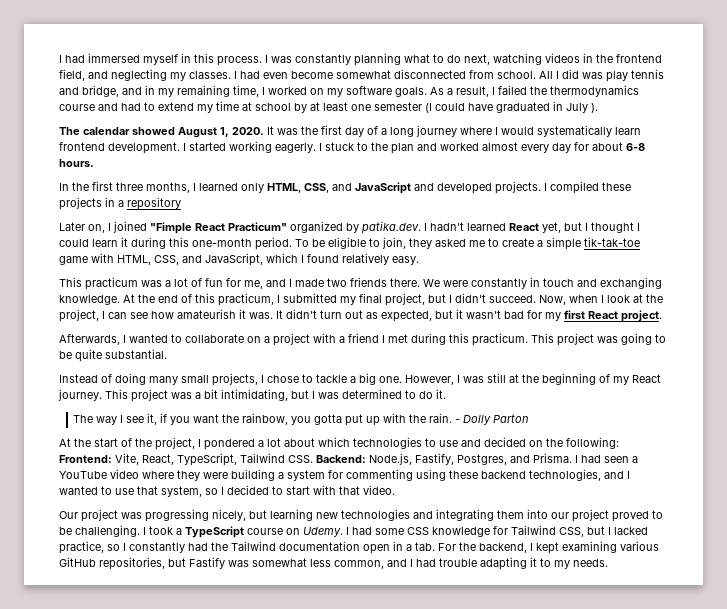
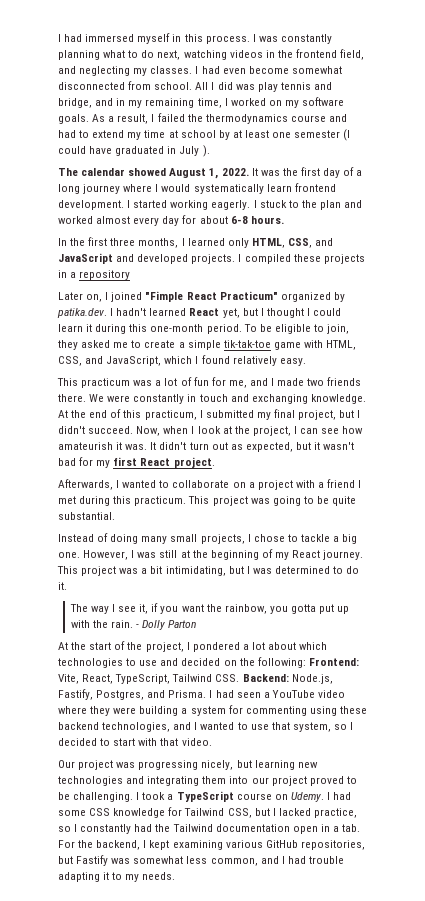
- The calendar showed August 1, 2020.
+ The calendar showed August 1, 2022.

